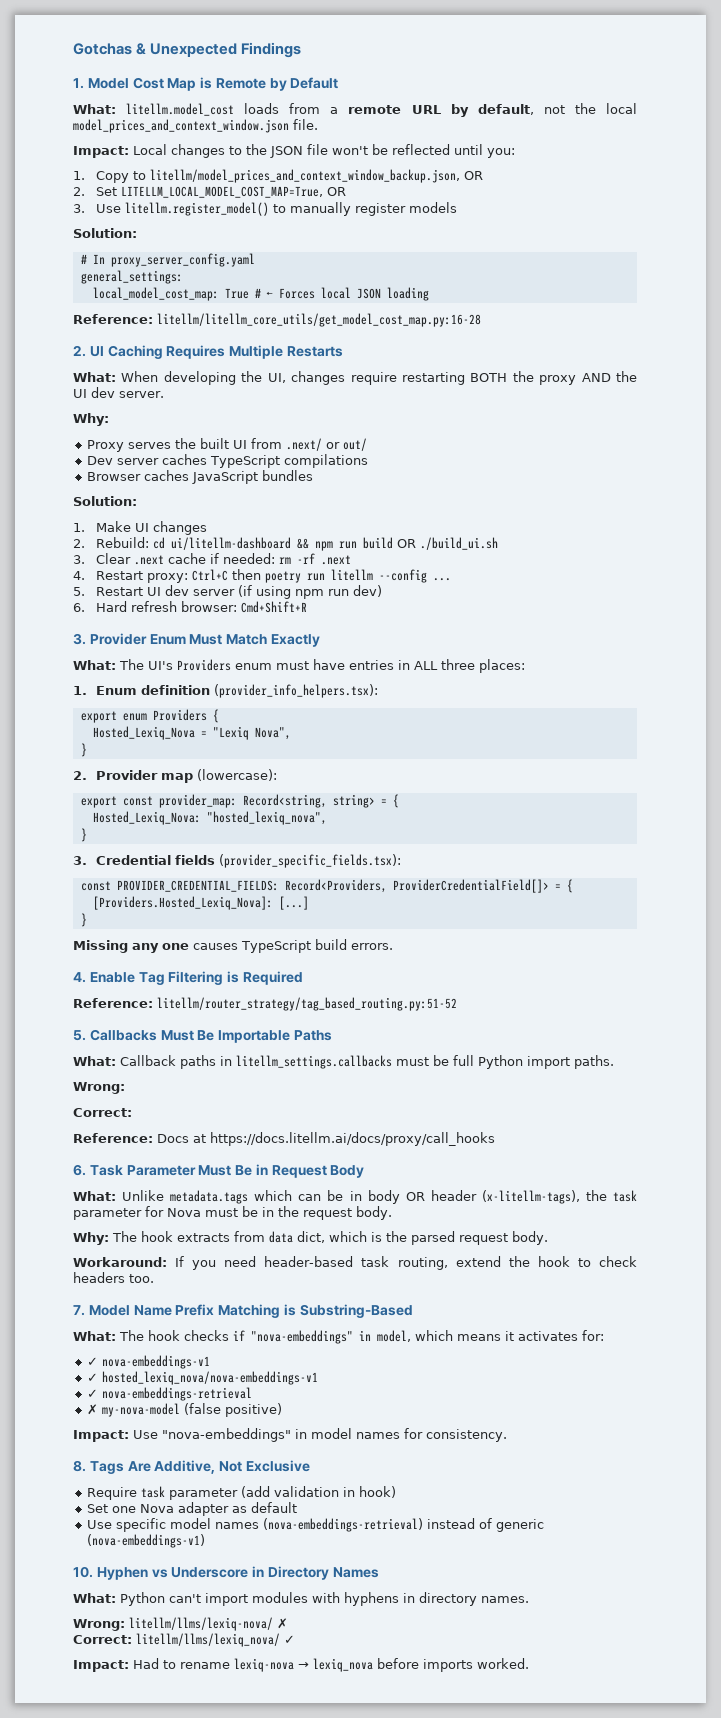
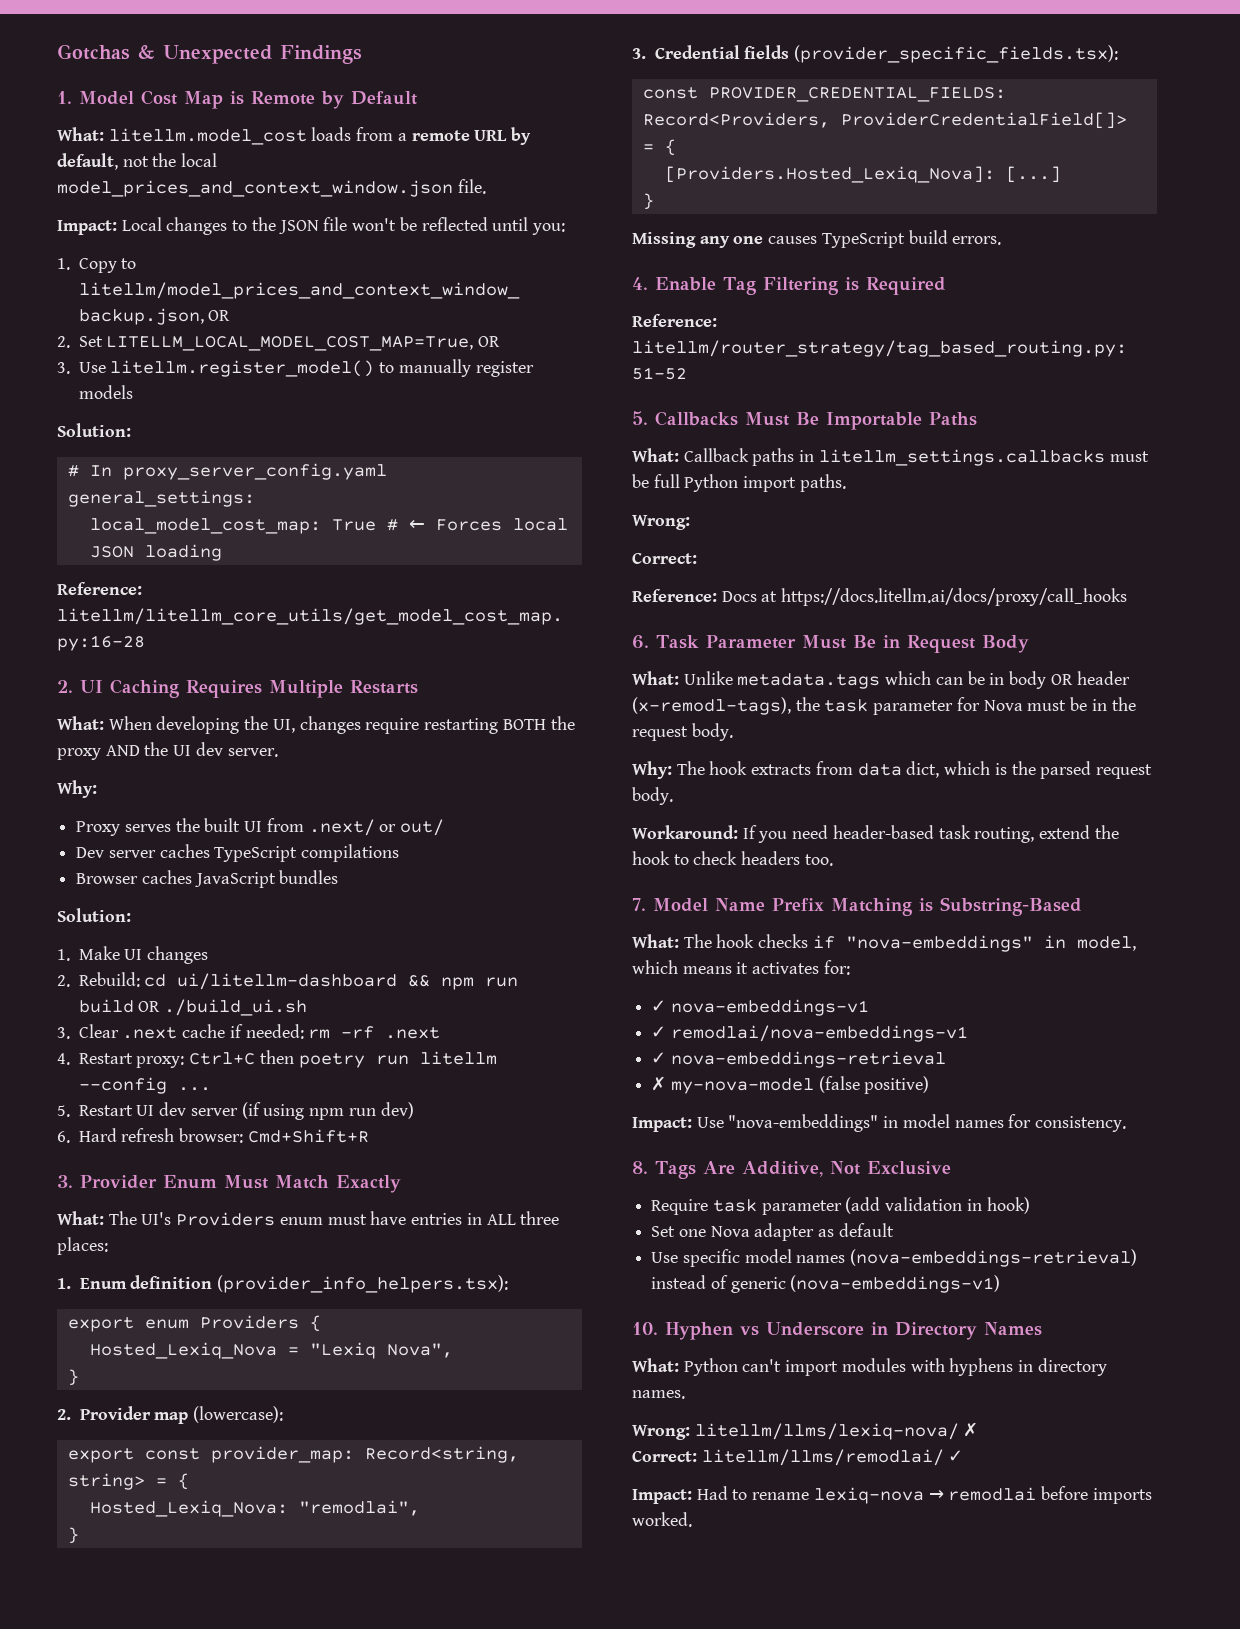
- Hosted_Lexiq_Nova: "hosted_lexiq_nova",
+ Hosted_Lexiq_Nova: "remodlai",
- What: Unlike metadata.tags which can be in body OR header (x-litellm-tags), the task parameter for Nova must be in the request body.
+ What: Unlike metadata.tags which can be in body OR header (x-remodl-tags), the task parameter for Nova must be in the request body.
- ✓ hosted_lexiq_nova/nova-embeddings-v1
+ ✓ remodlai/nova-embeddings-v1
- Correct: litellm/llms/lexiq_nova/ ✓
+ Correct: litellm/llms/remodlai/ ✓
- Impact: Had to rename lexiq-nova → lexiq_nova before imports worked.
+ Impact: Had to rename lexiq-nova → remodlai before imports worked.

